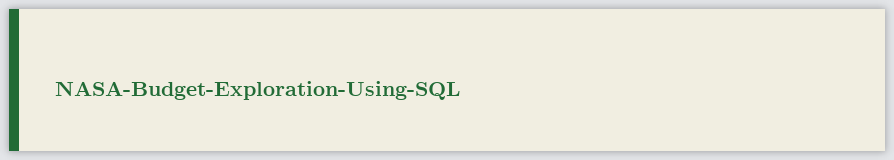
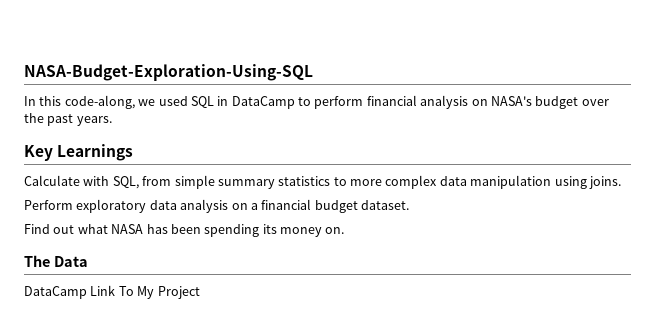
+ In this code-along, we used SQL in DataCamp to perform financial analysis on NASA's budget over the past years.
+ Key Learnings
+ Calculate with SQL, from simple summary statistics to more complex data manipulation using joins.
+ Perform exploratory data analysis on a financial budget dataset.
+ Find out what NASA has been spending its money on.
+ The Data
+ DataCamp Link To My Project

